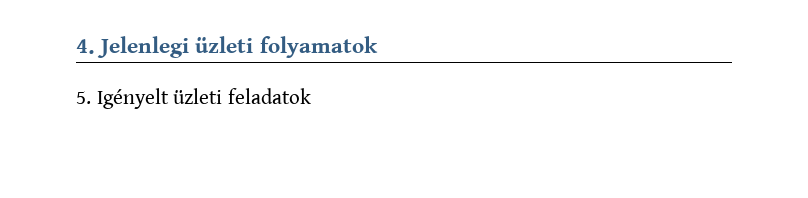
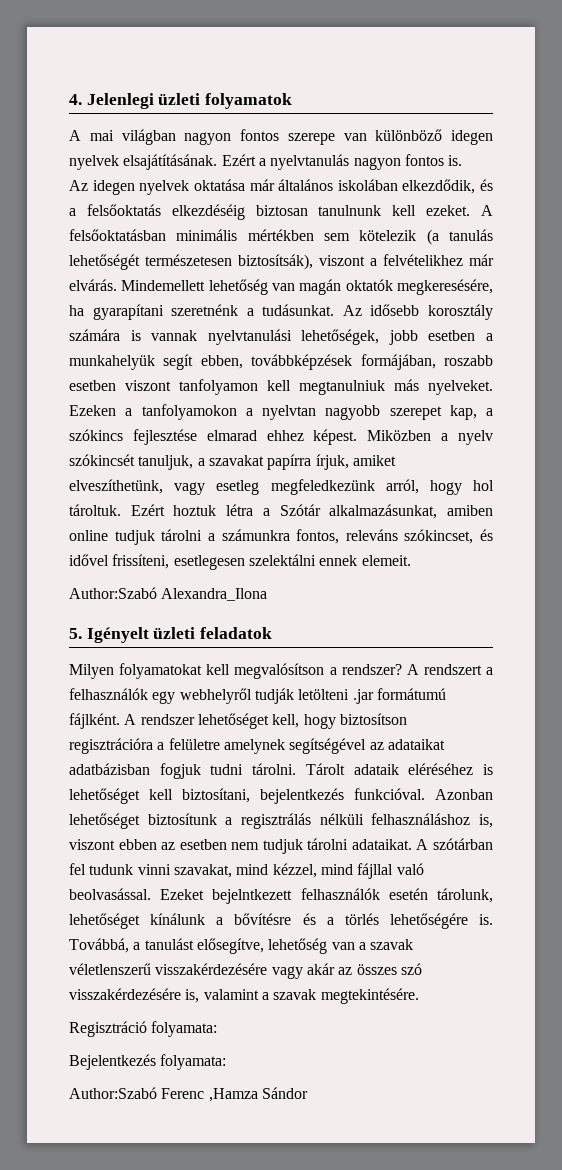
+ A mai világban nagyon fontos szerepe van különböző idegen nyelvek elsajátításának. Ezért a nyelvtanulás nagyon fontos is.
+ Az idegen nyelvek oktatása már általános iskolában elkezdődik, és a felsőoktatás elkezdéséig biztosan tanulnunk kell ezeket. A felsőoktatásban minimális mértékben sem kötelezik (a tanulás lehetőségét természetesen biztosítsák), viszont a felvételikhez már elvárás. Mindemellett lehetőség van magán oktatók megkeresésére, ha gyarapítani szeretnénk a tudásunkat. Az idősebb korosztály számára is vannak nyelvtanulási lehetőségek, jobb esetben a munkahelyük segít ebben, továbbképzések formájában, roszabb esetben viszont tanfolyamon kell megtanulniuk más nyelveket. Ezeken a tanfolyamokon a nyelvtan nagyobb szerepet kap, a szókincs fejlesztése elmarad ehhez képest. Miközben a nyelv szókincsét tanuljuk, a szavakat papírra írjuk, amiket elveszíthetünk, vagy esetleg megfeledkezünk arról, hogy hol tároltuk. Ezért hoztuk létra a Szótár alkalmazásunkat, amiben online tudjuk tárolni a számunkra fontos, releváns szókincset, és idővel frissíteni, esetlegesen szelektálni ennek elemeit.
+ Author:Szabó Alexandra_Ilona
  5. Igényelt üzleti feladatok
+ Milyen folyamatokat kell megvalósítson a rendszer? A rendszert a felhasználók egy webhelyről tudják letölteni .jar formátumú fájlként. A rendszer lehetőséget kell, hogy biztosítson regisztrációra a felületre amelynek segítségével az adataikat adatbázisban fogjuk tudni tárolni. Tárolt adataik eléréséhez is lehetőséget kell biztosítani, bejelentkezés funkcióval. Azonban lehetőséget biztosítunk a regisztrálás nélküli felhasználáshoz is, viszont ebben az esetben nem tudjuk tárolni adataikat. A szótárban fel tudunk vinni szavakat, mind kézzel, mind fájllal való beolvasással. Ezeket bejelntkezett felhasználók esetén tárolunk, lehetőséget kínálunk a bővítésre és a törlés lehetőségére is. Továbbá, a tanulást elősegítve, lehetőség van a szavak véletlenszerű visszakérdezésére vagy akár az összes szó visszakérdezésére is, valamint a szavak megtekintésére.
+ Regisztráció folyamata:
+ Bejelentkezés folyamata:
+ Author:Szabó Ferenc ,Hamza Sándor

